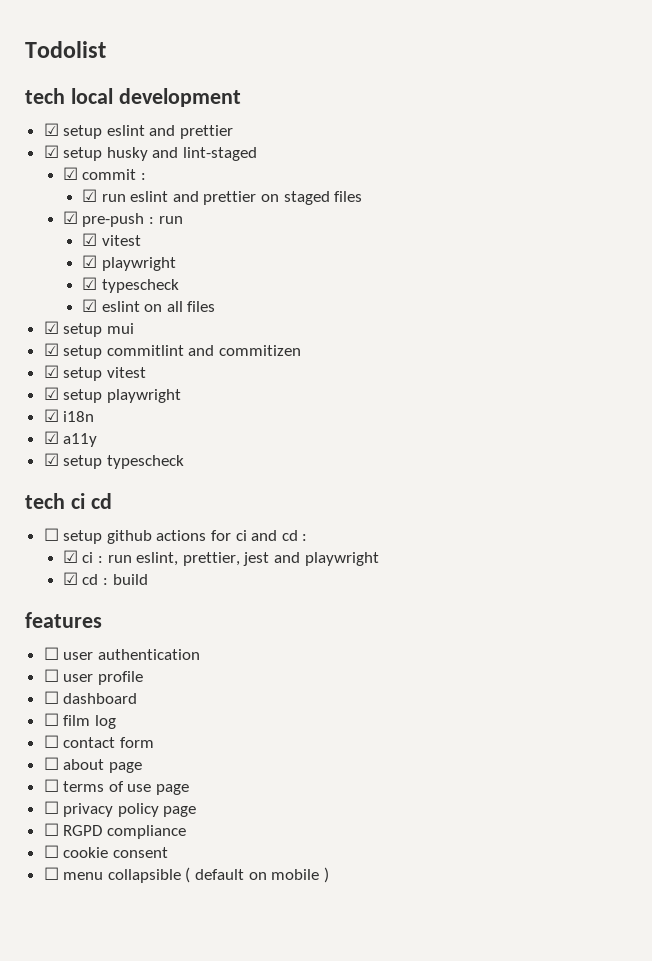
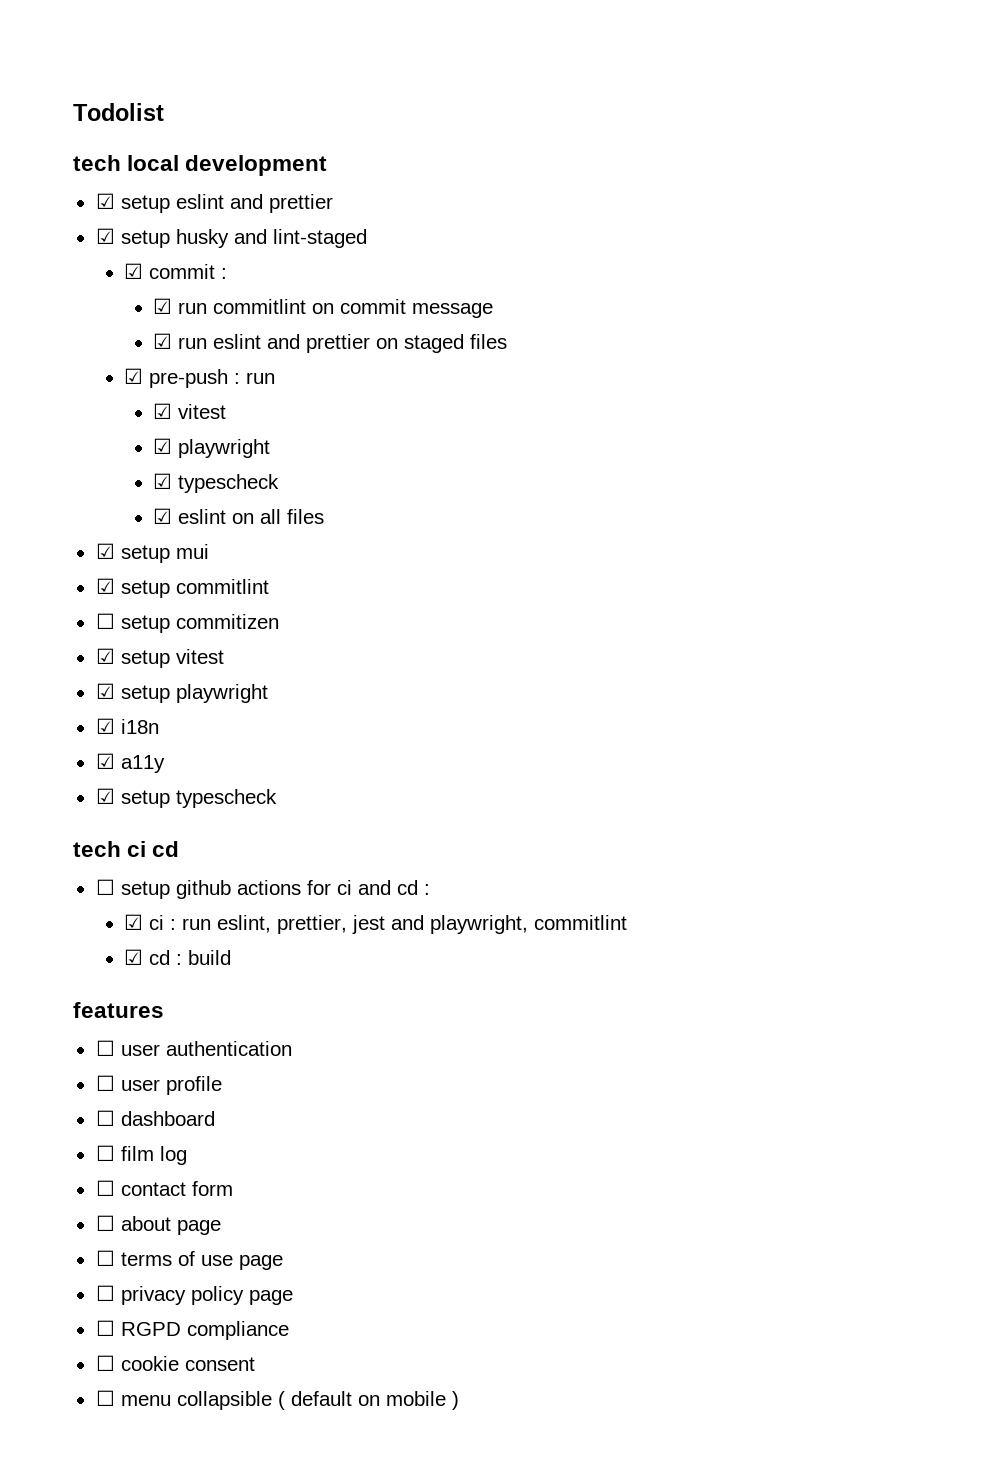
+ ☑ run commitlint on commit message
- ☑ setup commitlint and commitizen
+ ☑ setup commitlint
+ ☐ setup commitizen
- ☑ ci : run eslint, prettier, jest and playwright
+ ☑ ci : run eslint, prettier, jest and playwright, commitlint

